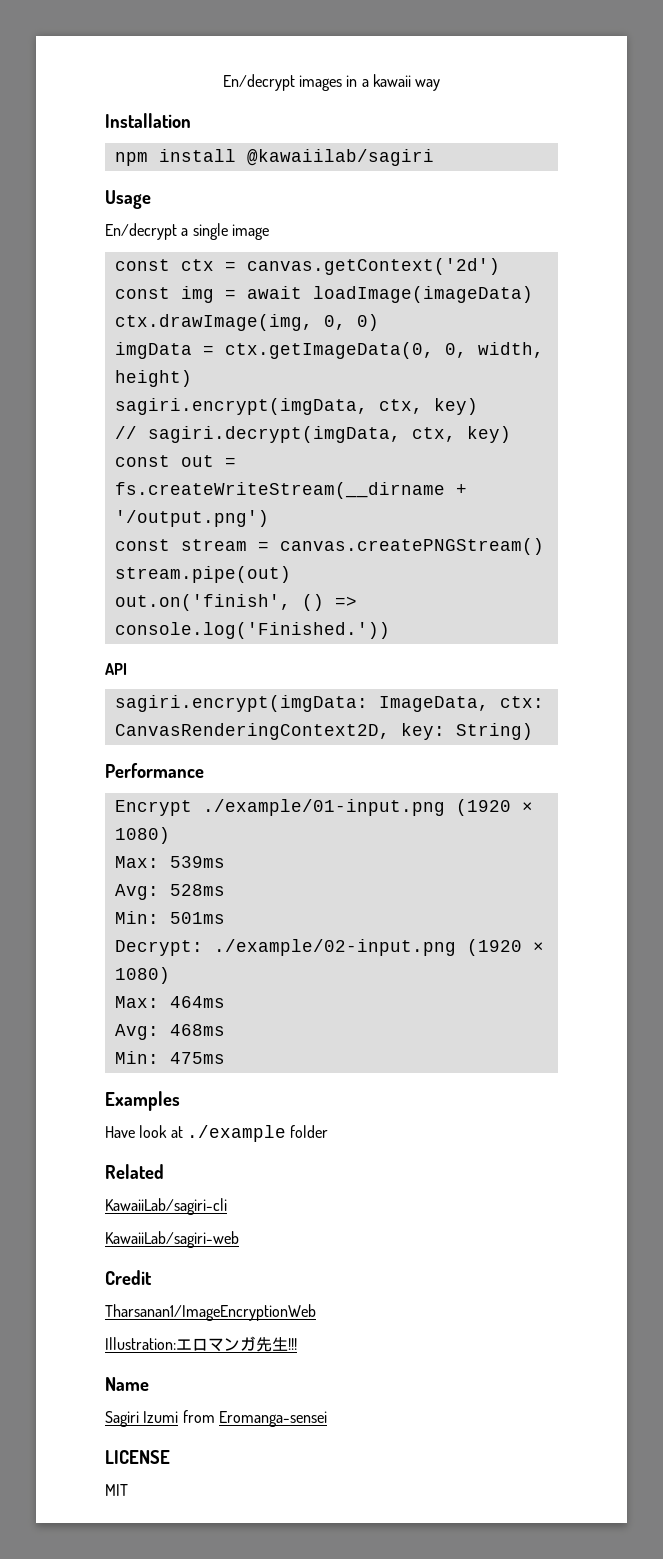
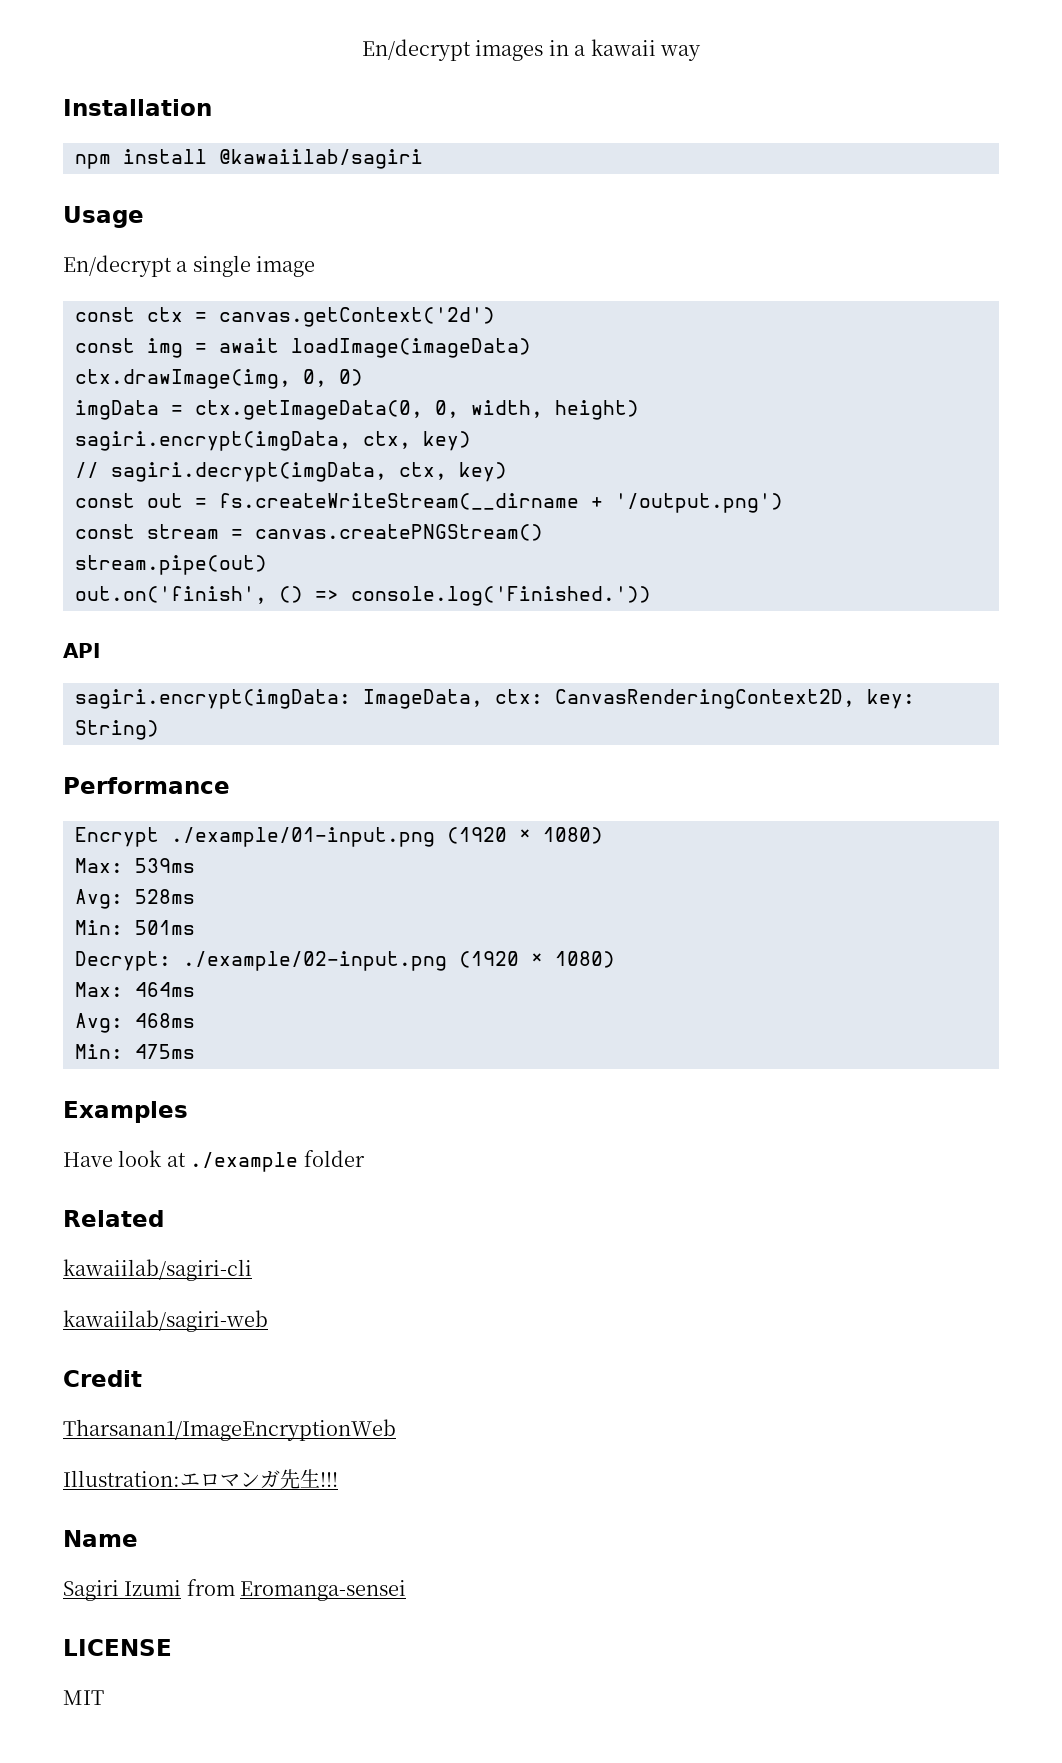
- KawaiiLab/sagiri-cli
- KawaiiLab/sagiri-web
+ kawaiilab/sagiri-cli
+ kawaiilab/sagiri-web

